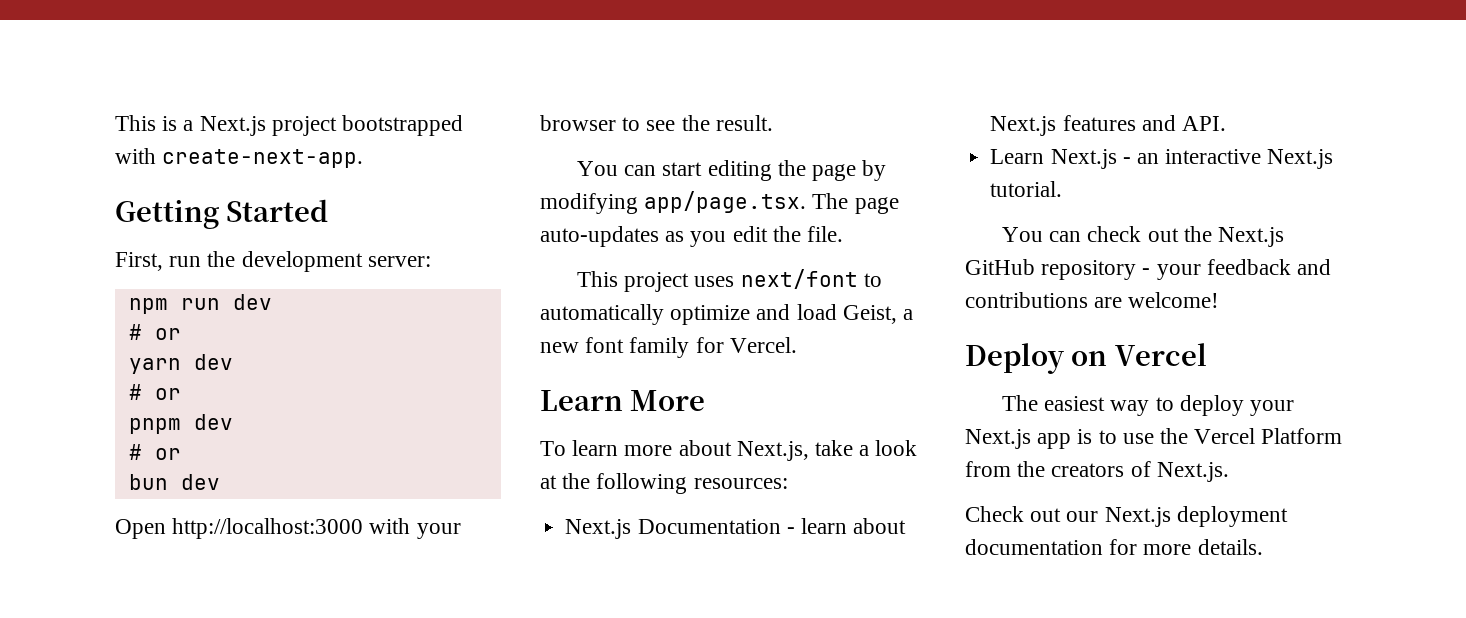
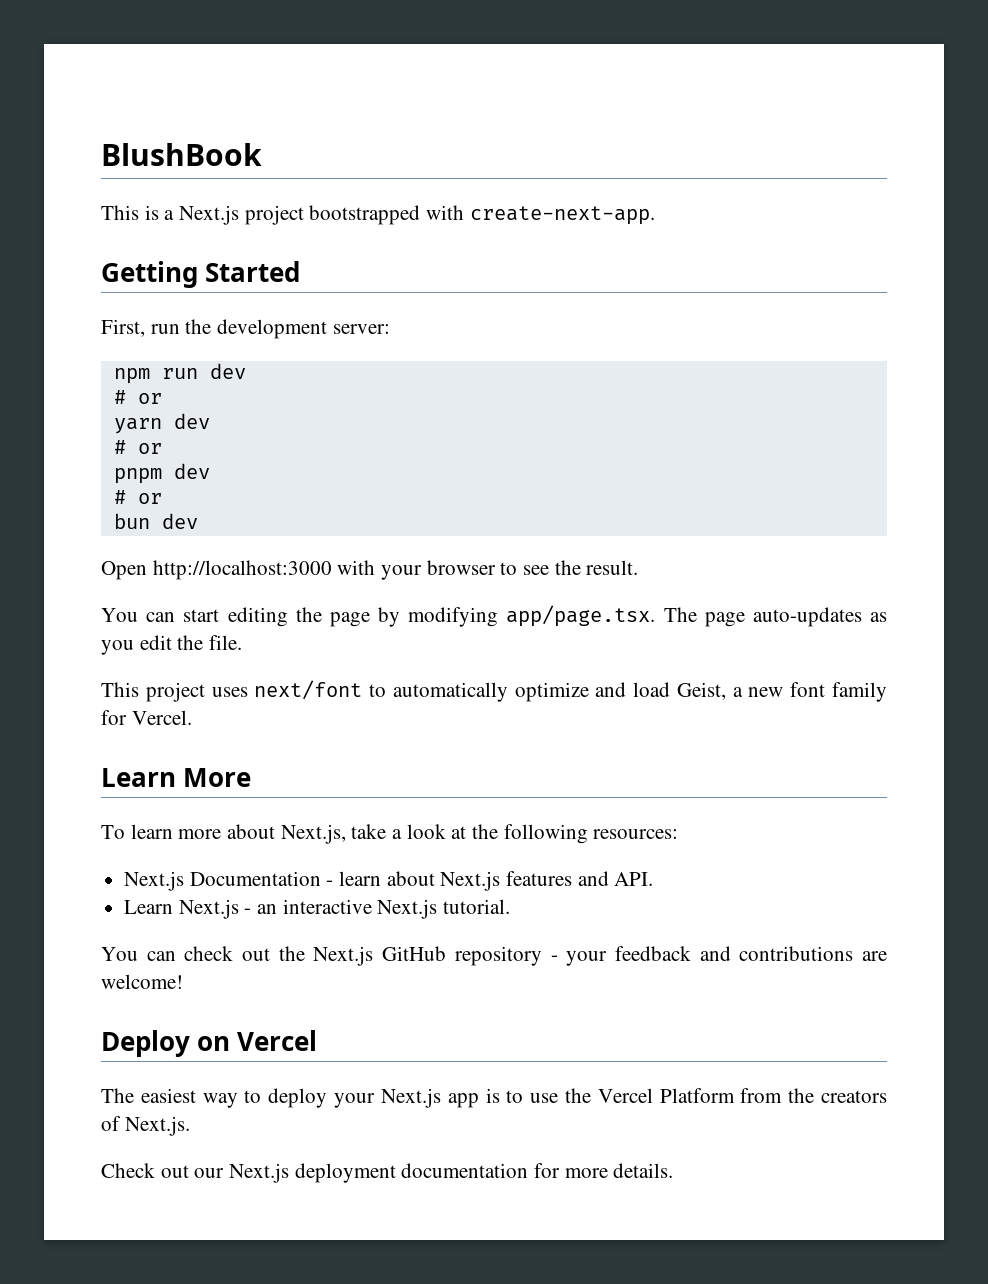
+ BlushBook

